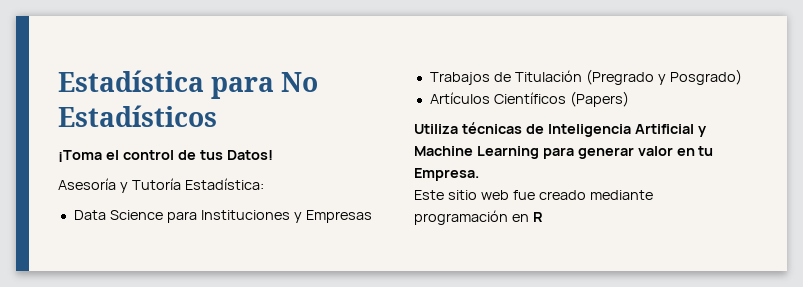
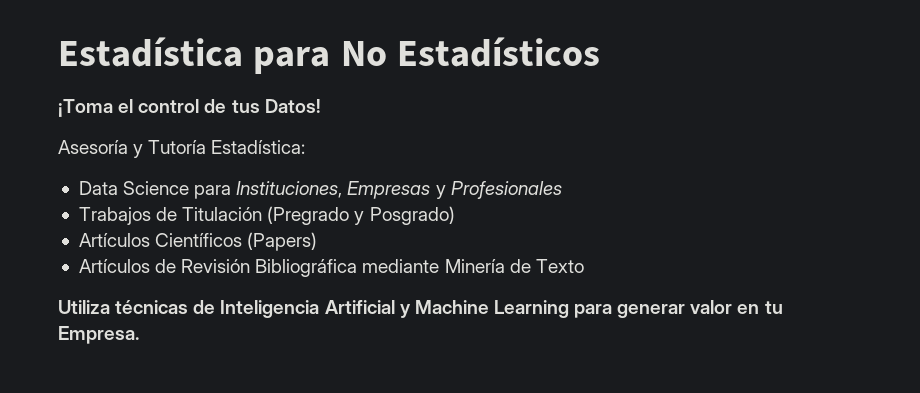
- Data Science para Instituciones y Empresas
+ Data Science para Instituciones, Empresas y Profesionales
+ Artículos de Revisión Bibliográfica mediante Minería de Texto
- Este sitio web fue creado mediante programación en R

